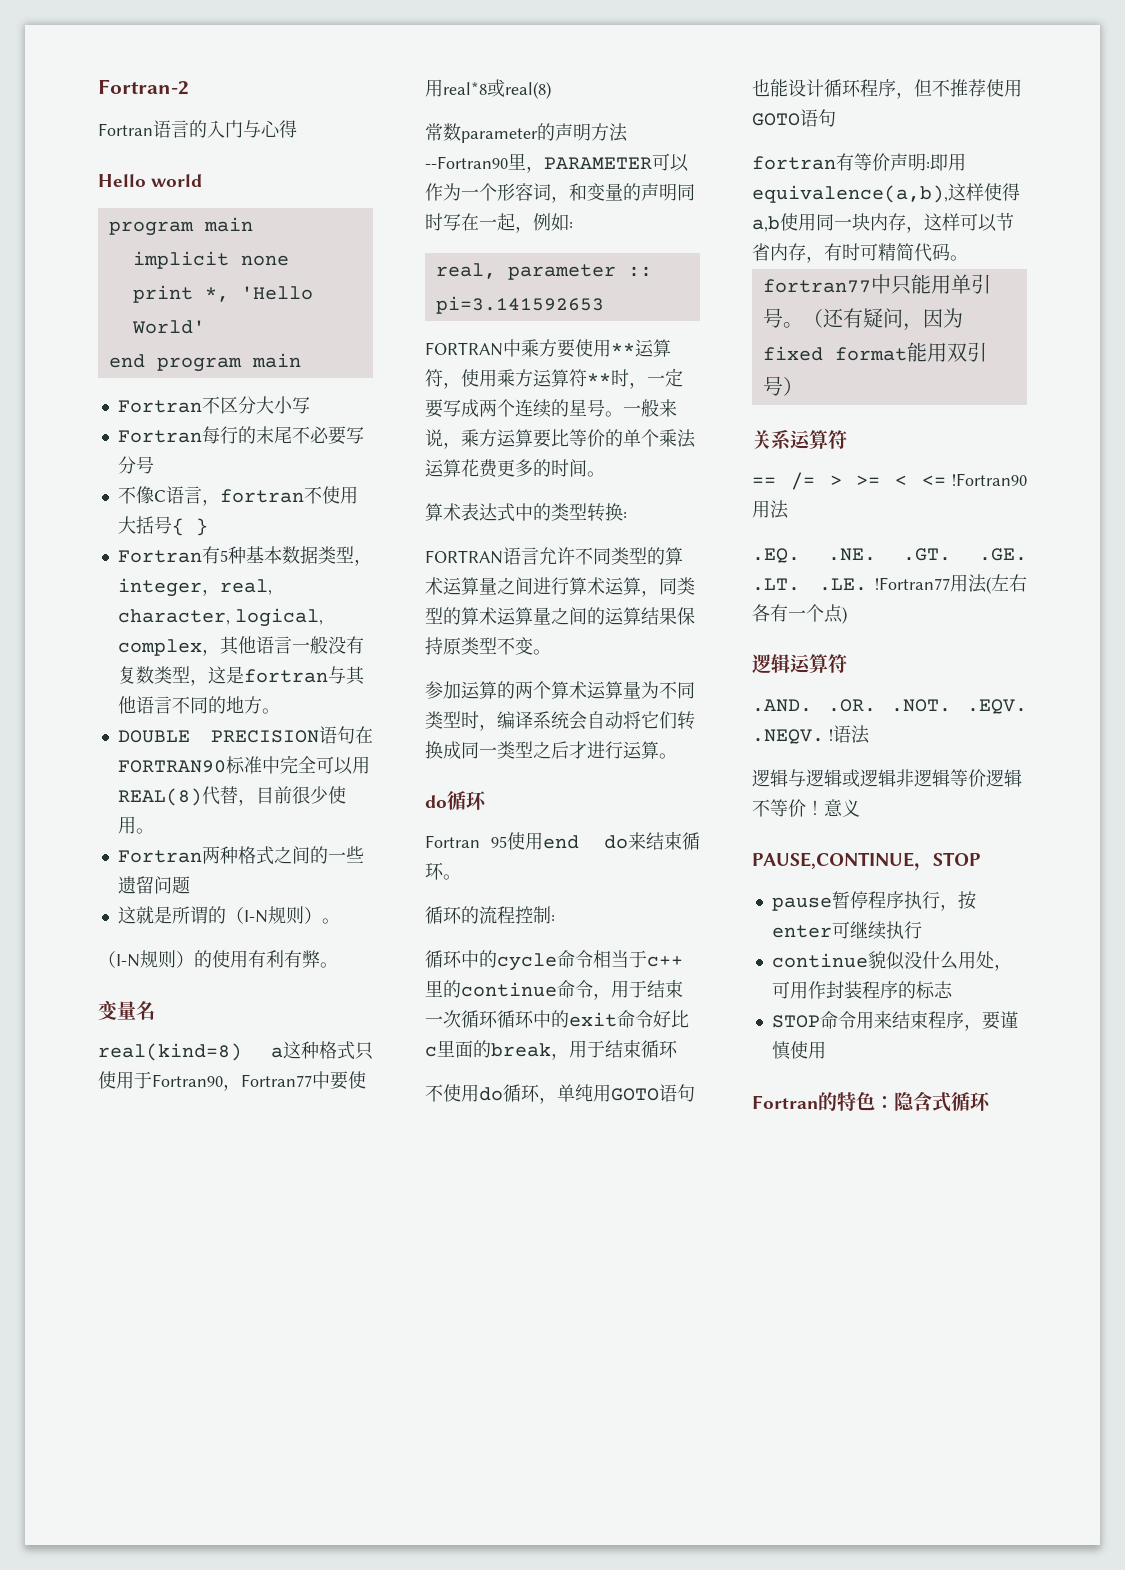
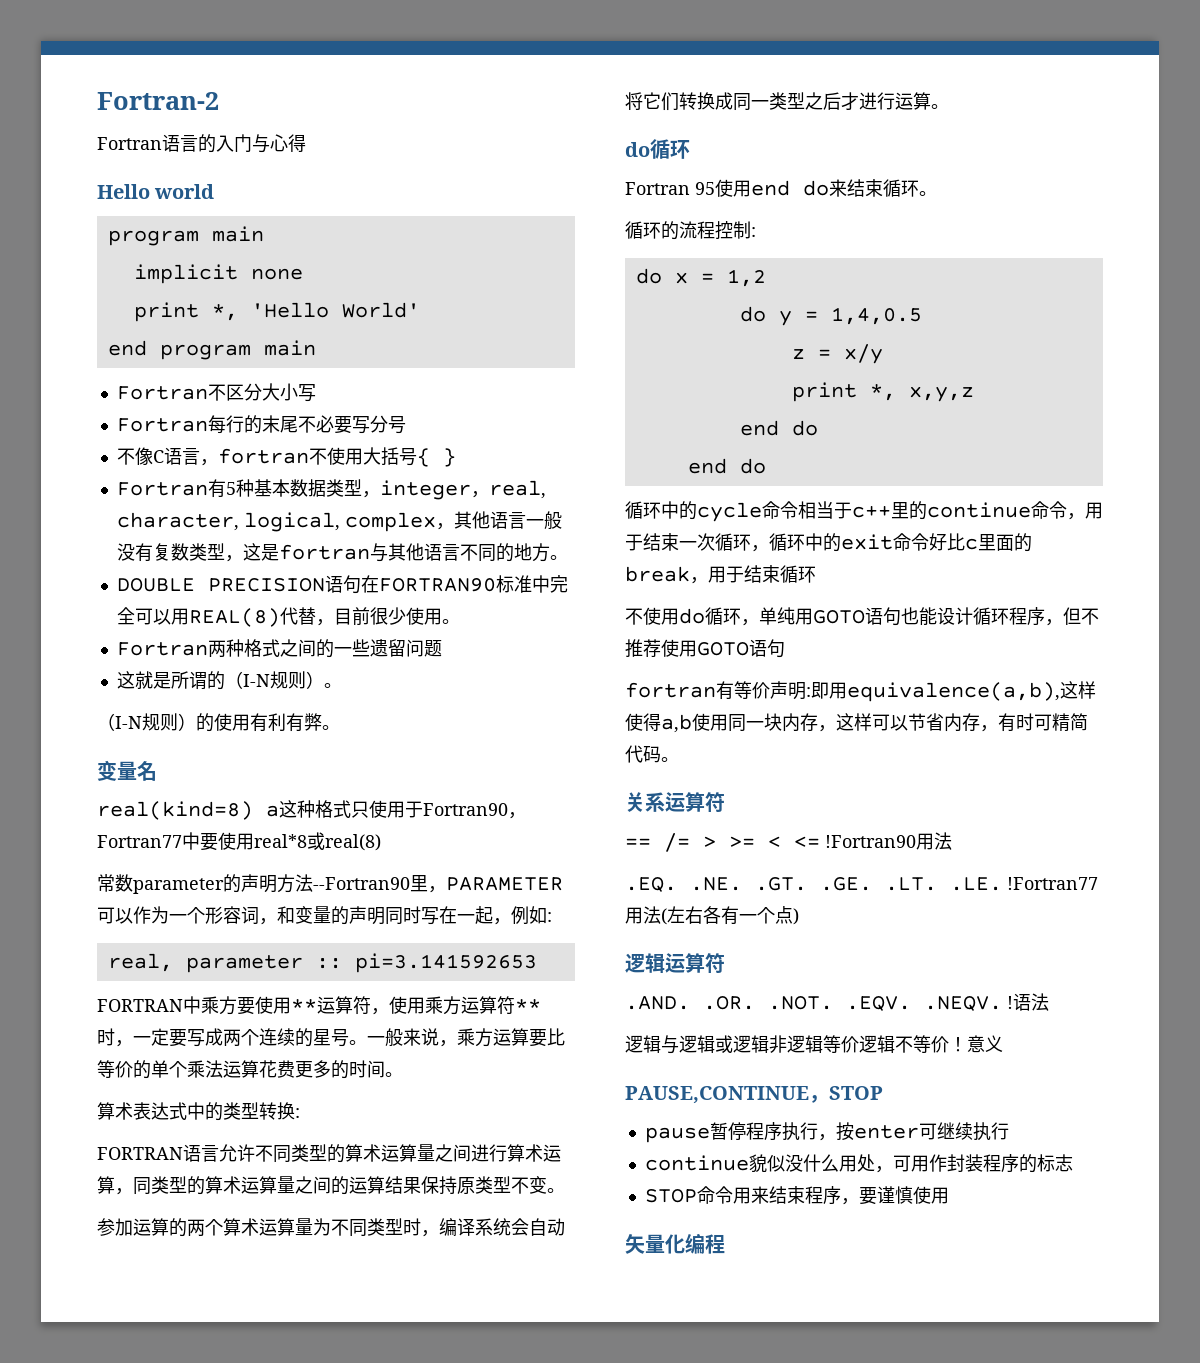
+ do x = 1,2
+ do y = 1,4,0.5
+ z = x/y
+ print *, x,y,z
+ end do
+ end do
- 循环中的cycle命令相当于c++里的continue命令，用于结束一次循环循环中的exit命令好比c里面的break，用于结束循环
+ 循环中的cycle命令相当于c++里的continue命令，用于结束一次循环，循环中的exit命令好比c里面的break，用于结束循环
- fortran77中只能用单引号。（还有疑问，因为fixed format能用双引号）
- Fortran的特色：隐含式循环
+ 矢量化编程

